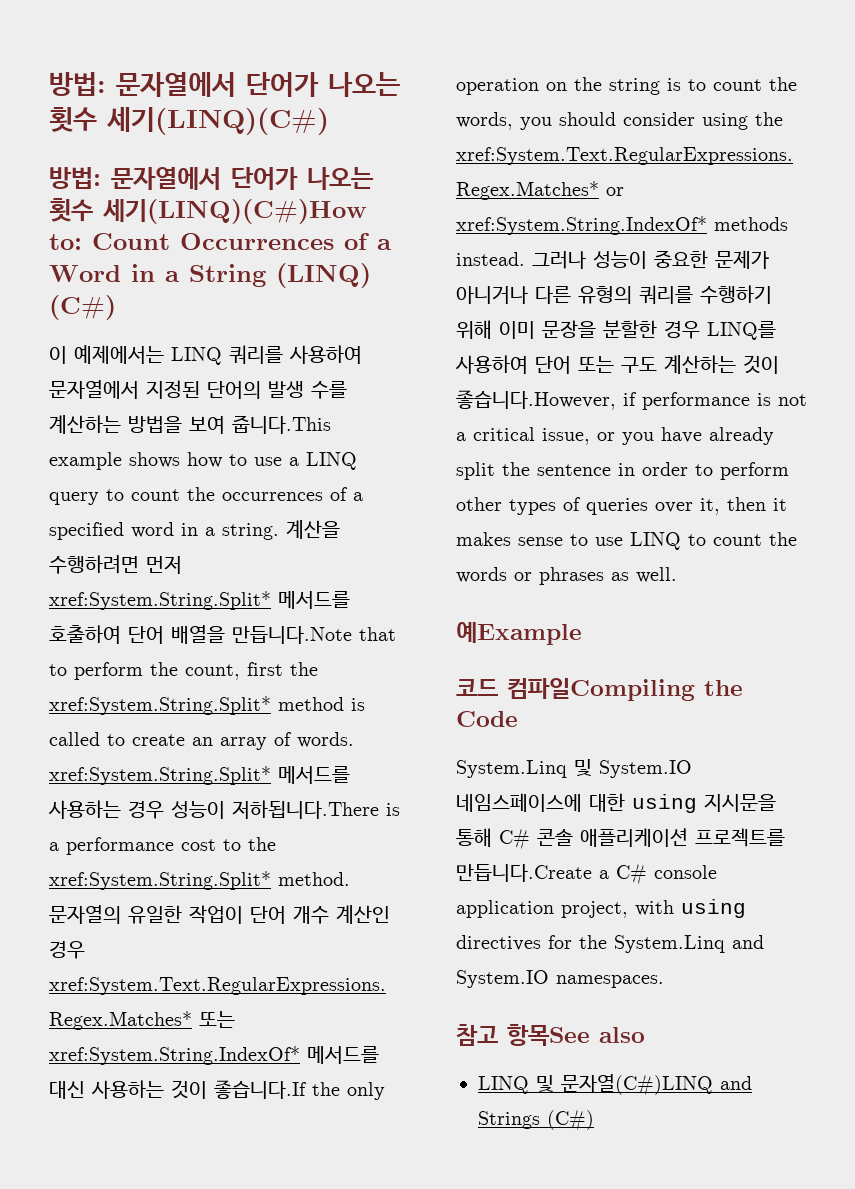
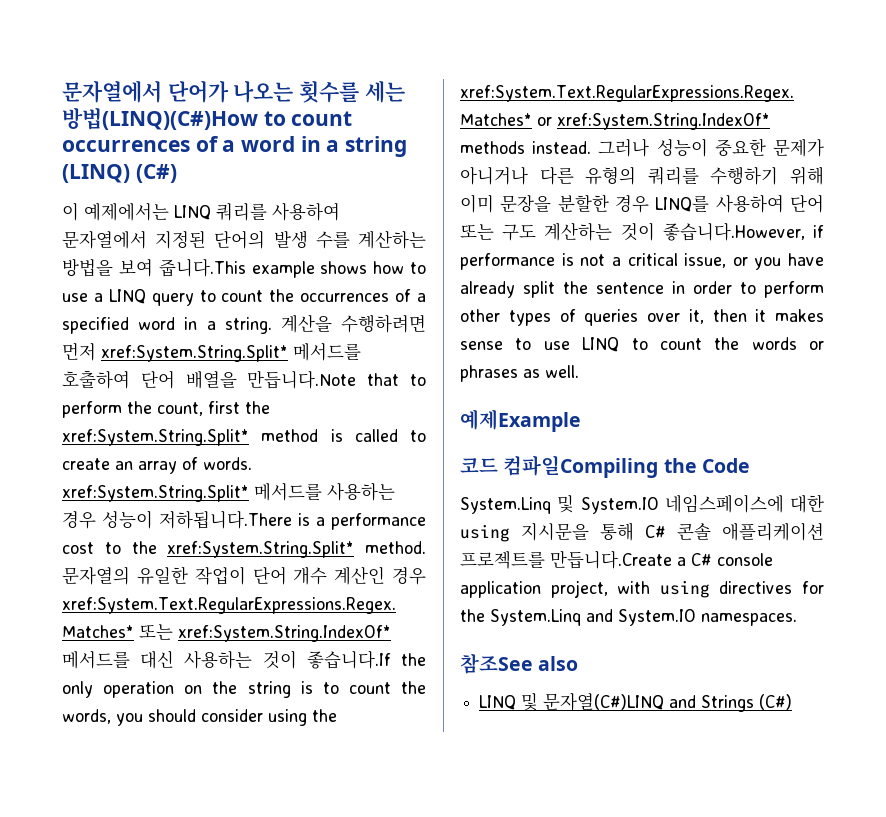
- 방법: 문자열에서 단어가 나오는 횟수 세기(LINQ)(C#)
- 방법: 문자열에서 단어가 나오는 횟수 세기(LINQ)(C#)How to: Count Occurrences of a Word in a String (LINQ) (C#)
+ 문자열에서 단어가 나오는 횟수를 세는 방법(LINQ)(C#)How to count occurrences of a word in a string (LINQ) (C#)
- 예Example
+ 예제Example
- 참고 항목See also
+ 참조See also

